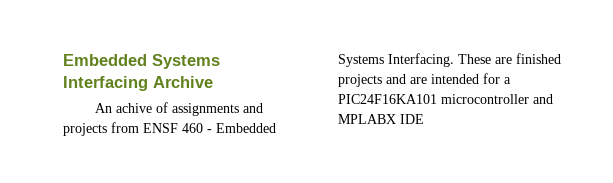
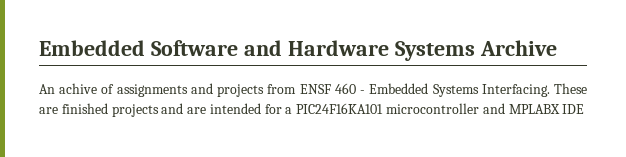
- Embedded Systems Interfacing Archive
+ Embedded Software and Hardware Systems Archive

